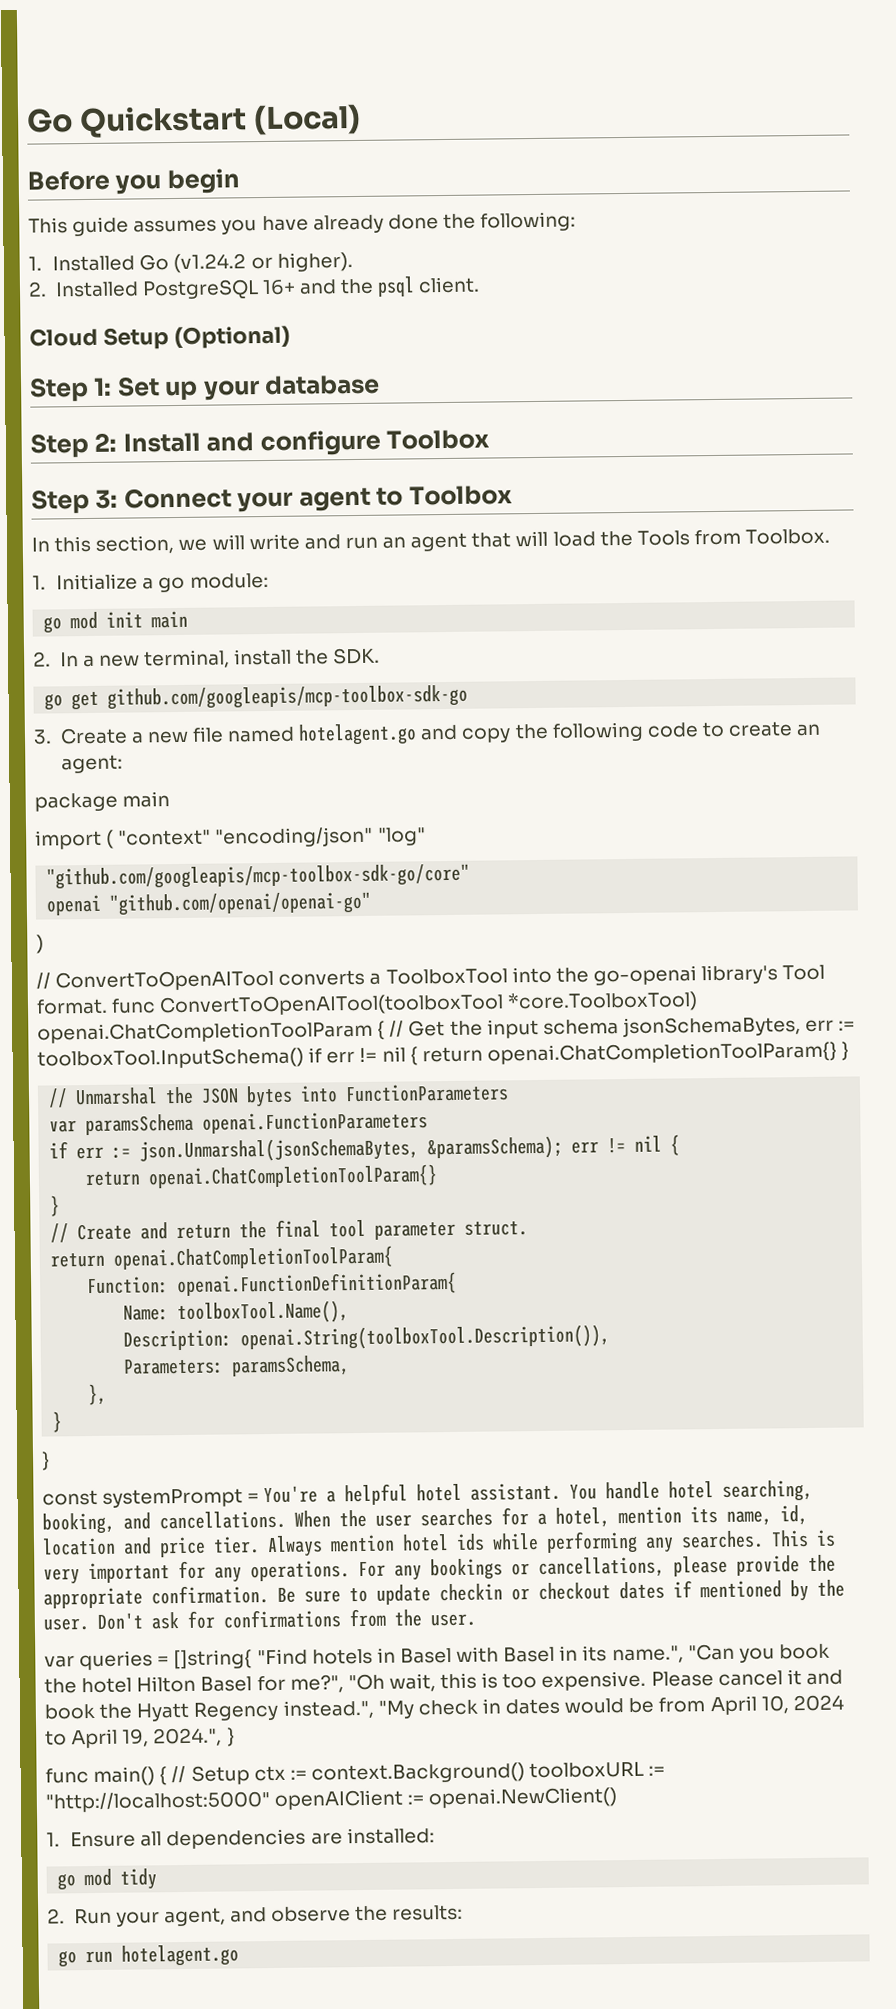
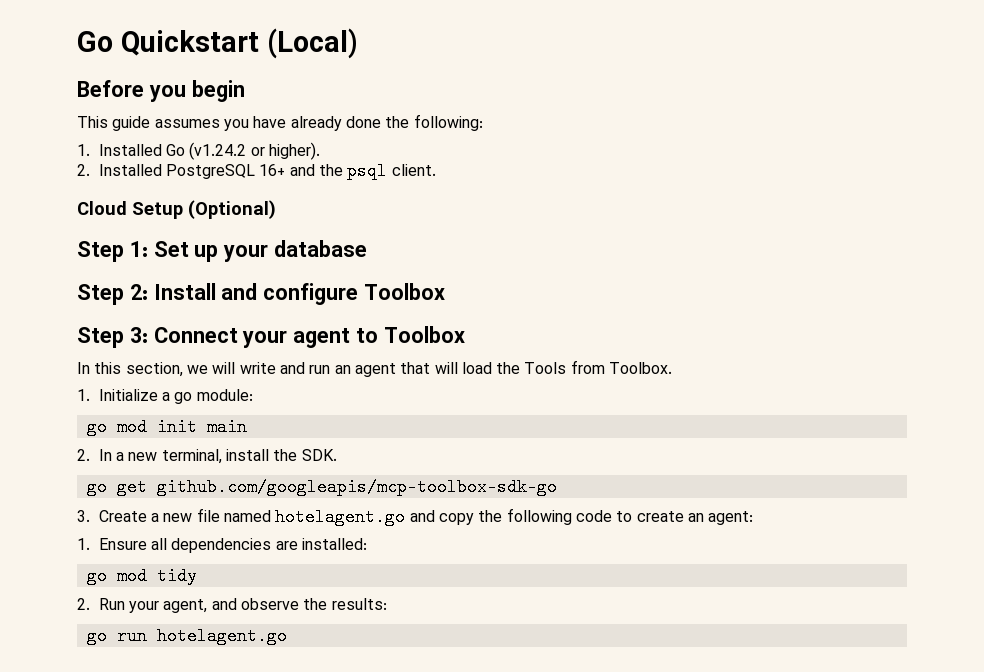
- package main
- import ( "context" "encoding/json" "log"
- "github.com/googleapis/mcp-toolbox-sdk-go/core"
- openai "github.com/openai/openai-go"
- )
- // ConvertToOpenAITool converts a ToolboxTool into the go-openai library's Tool format. func ConvertToOpenAITool(toolboxTool *core.ToolboxTool) openai.ChatCompletionToolParam { // Get the input schema jsonSchemaBytes, err := toolboxTool.InputSchema() if err != nil { return openai.ChatCompletionToolParam{} }
- // Unmarshal the JSON bytes into FunctionParameters
- var paramsSchema openai.FunctionParameters
- if err := json.Unmarshal(jsonSchemaBytes, &paramsSchema); err != nil {
- return openai.ChatCompletionToolParam{}
- }
- // Create and return the final tool parameter struct.
- return openai.ChatCompletionToolParam{
- Function: openai.FunctionDefinitionParam{
- Name: toolboxTool.Name(),
- Description: openai.String(toolboxTool.Description()),
- Parameters: paramsSchema,
- },
- }
- }
- const systemPrompt = You're a helpful hotel assistant. You handle hotel searching, booking, and cancellations. When the user searches for a hotel, mention its name, id, location and price tier. Always mention hotel ids while performing any searches. This is very important for any operations. For any bookings or cancellations, please provide the appropriate confirmation. Be sure to update checkin or checkout dates if mentioned by the user. Don't ask for confirmations from the user.
- var queries = []string{ "Find hotels in Basel with Basel in its name.", "Can you book the hotel Hilton Basel for me?", "Oh wait, this is too expensive. Please cancel it and book the Hyatt Regency instead.", "My check in dates would be from April 10, 2024 to April 19, 2024.", }
- func main() { // Setup ctx := context.Background() toolboxURL := "http://localhost:5000" openAIClient := openai.NewClient()

